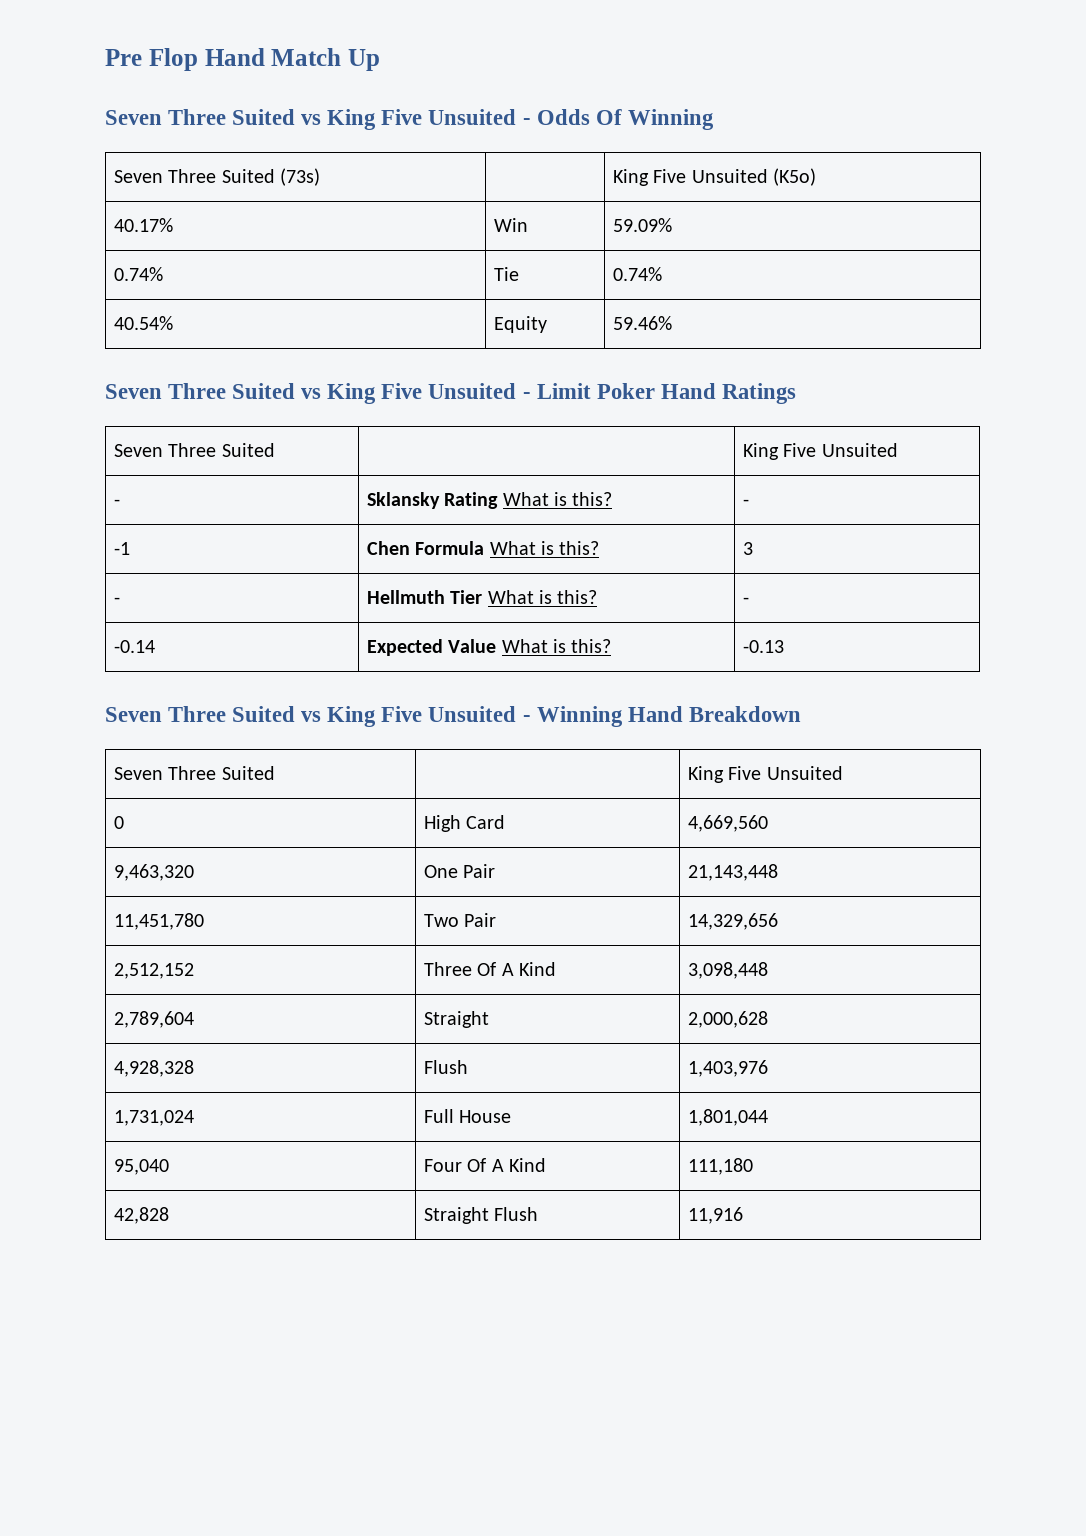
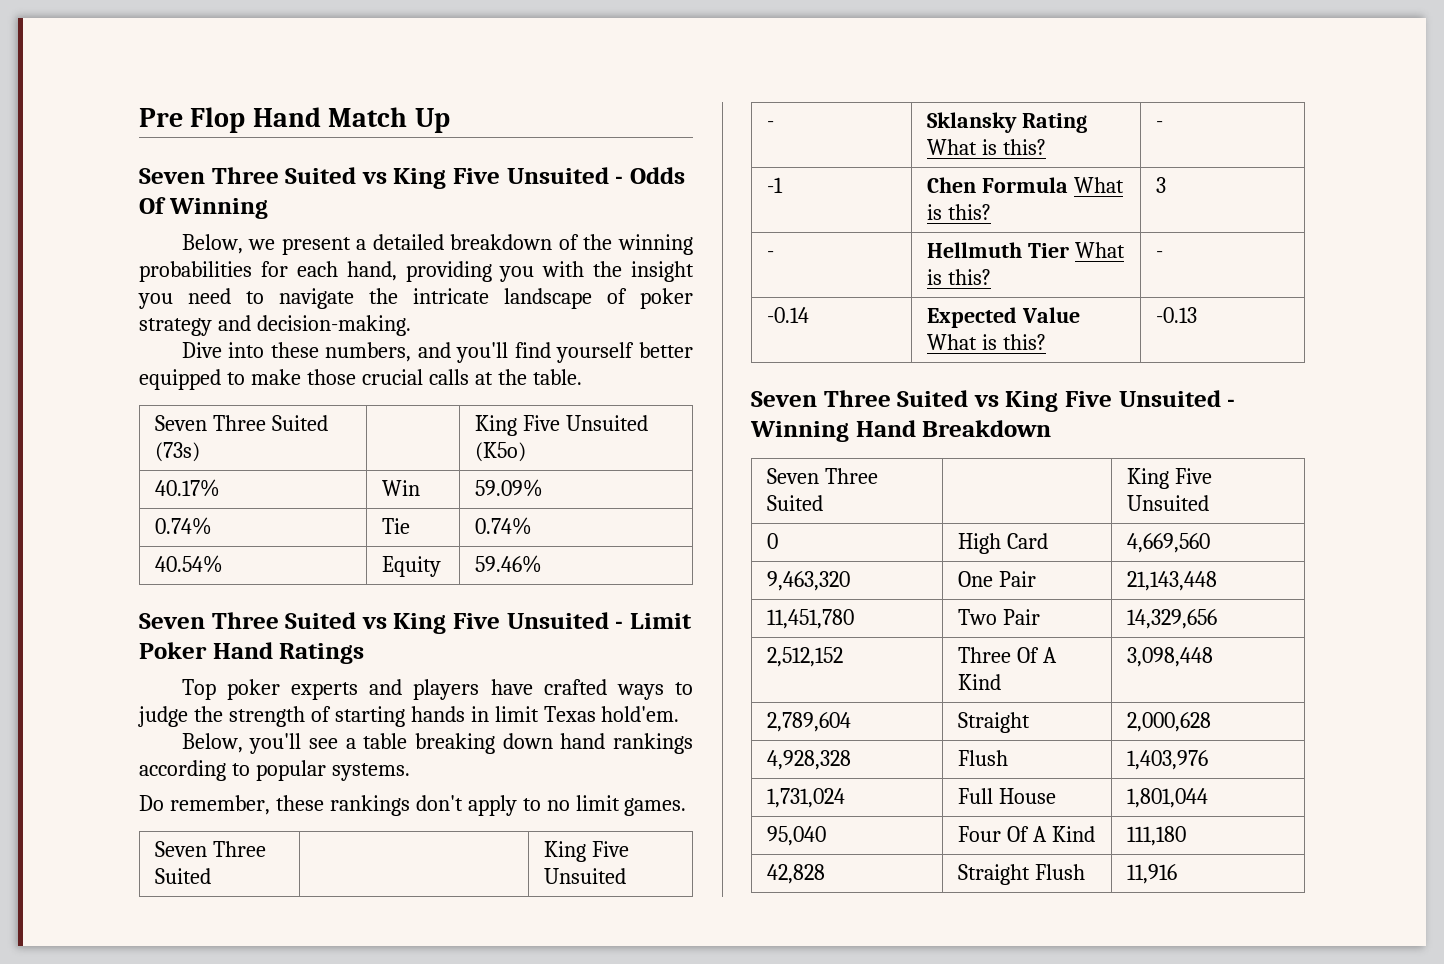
+ Below, we present a detailed breakdown of the winning probabilities for each hand, providing you with the insight you need to navigate the intricate landscape of poker strategy and decision-making.
+ Dive into these numbers, and you'll find yourself better equipped to make those crucial calls at the table.
+ Top poker experts and players have crafted ways to judge the strength of starting hands in limit Texas hold'em.
+ Below, you'll see a table breaking down hand rankings according to popular systems.
+ Do remember, these rankings don't apply to no limit games.

